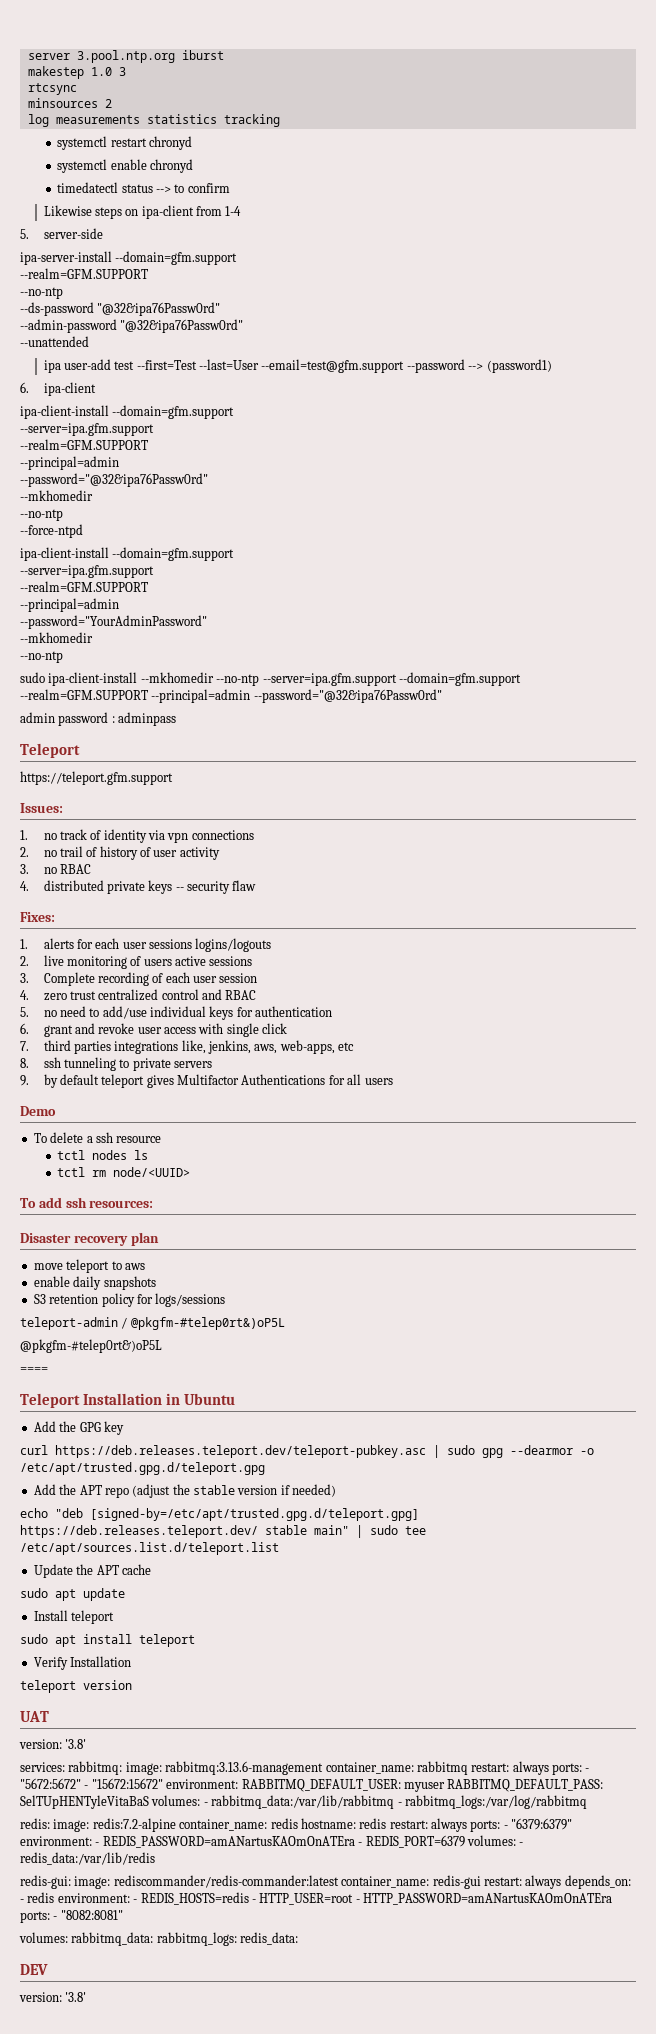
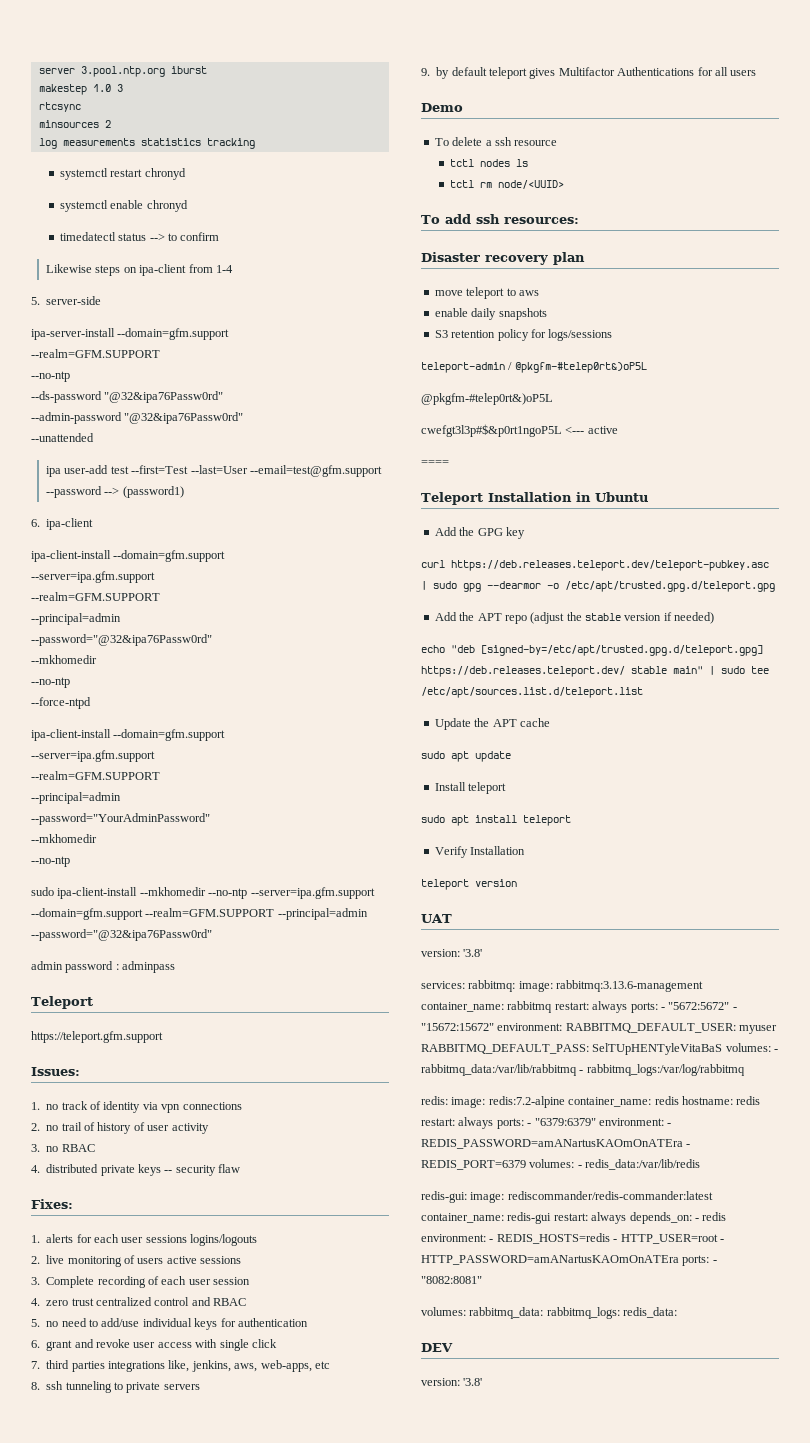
+ cwefgt3l3p#$&p0rt1ngoP5L <--- active

